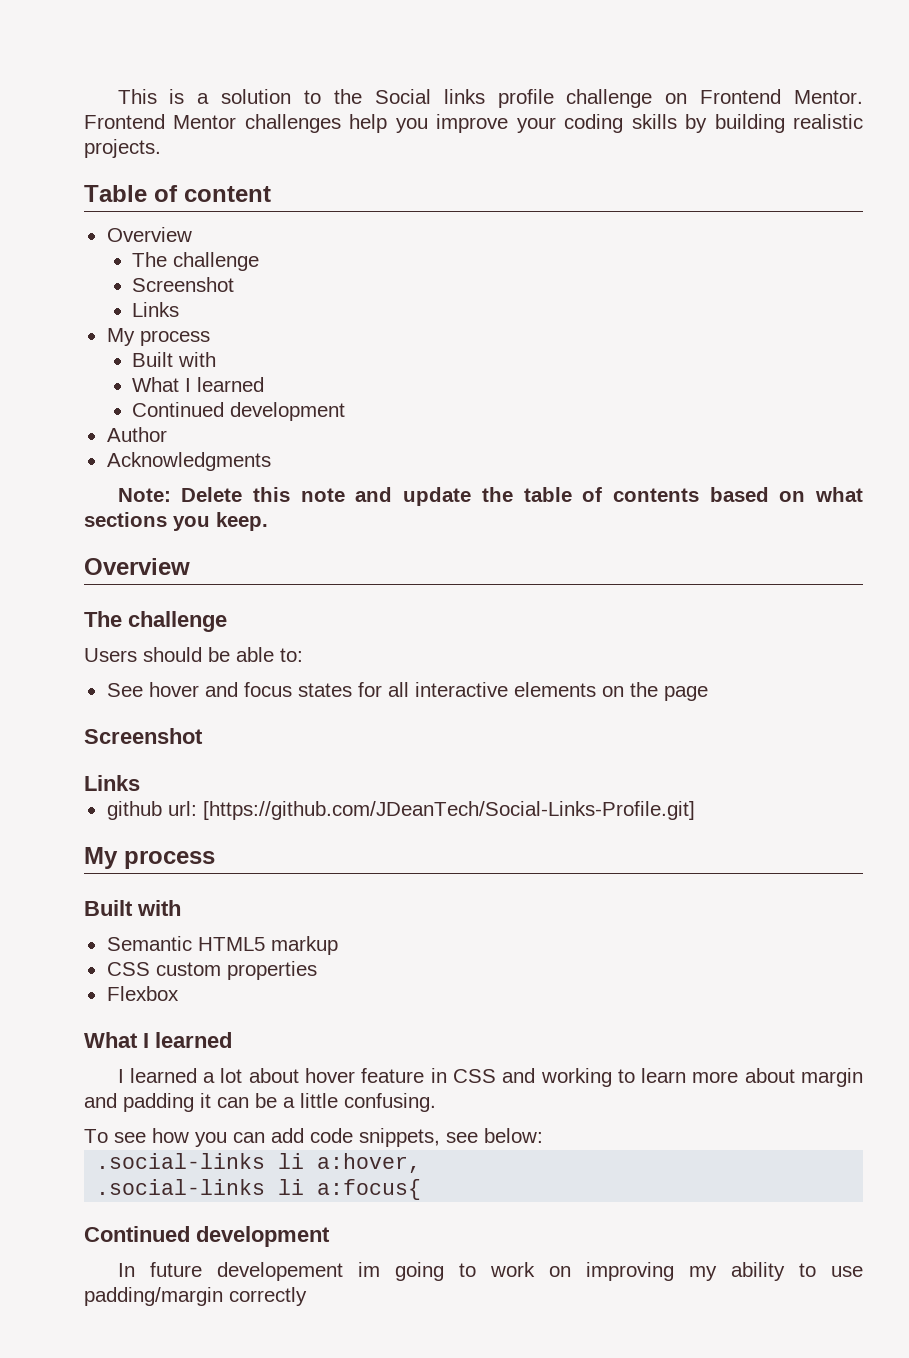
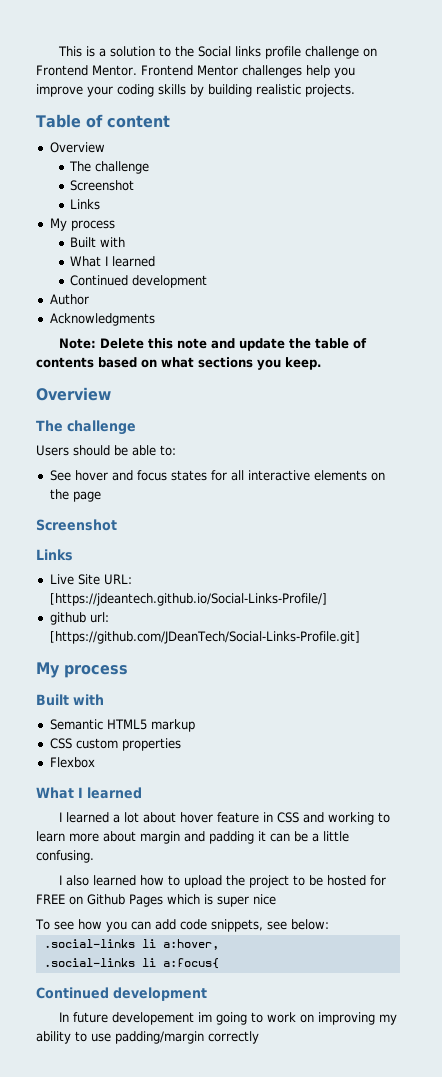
+ Live Site URL: [https://jdeantech.github.io/Social-Links-Profile/]
+ I also learned how to upload the project to be hosted for FREE on Github Pages which is super nice

